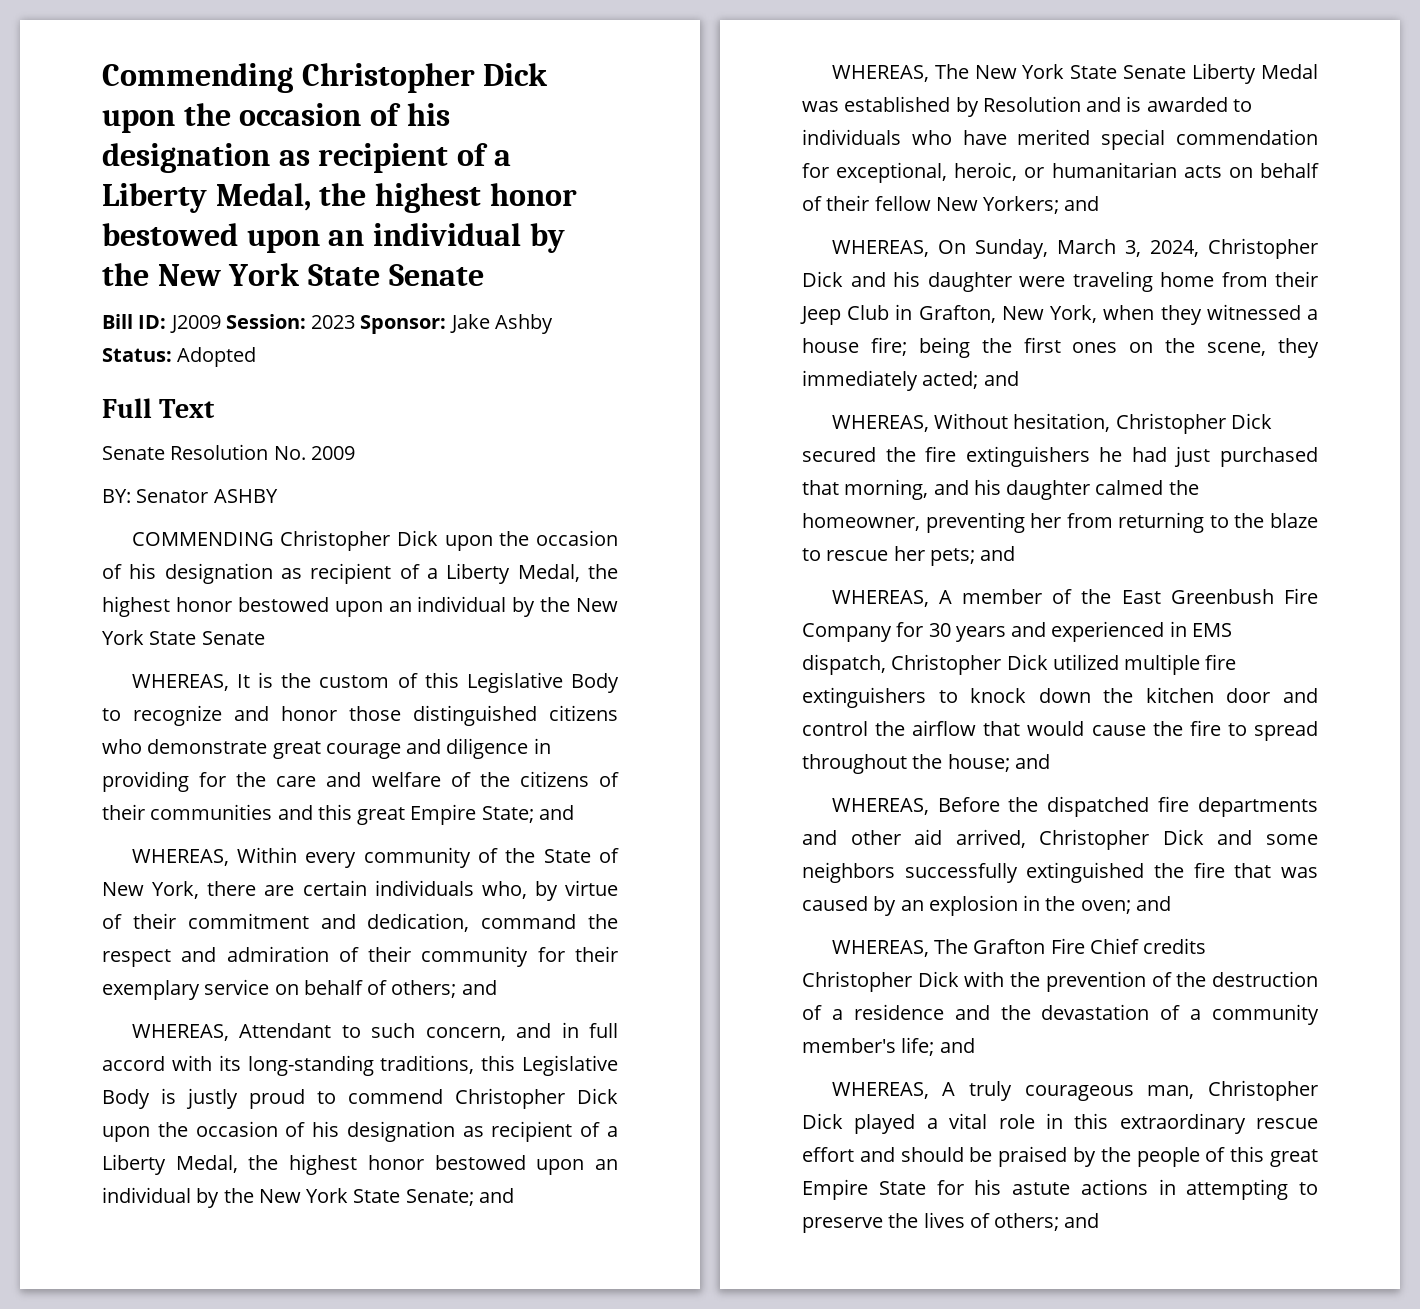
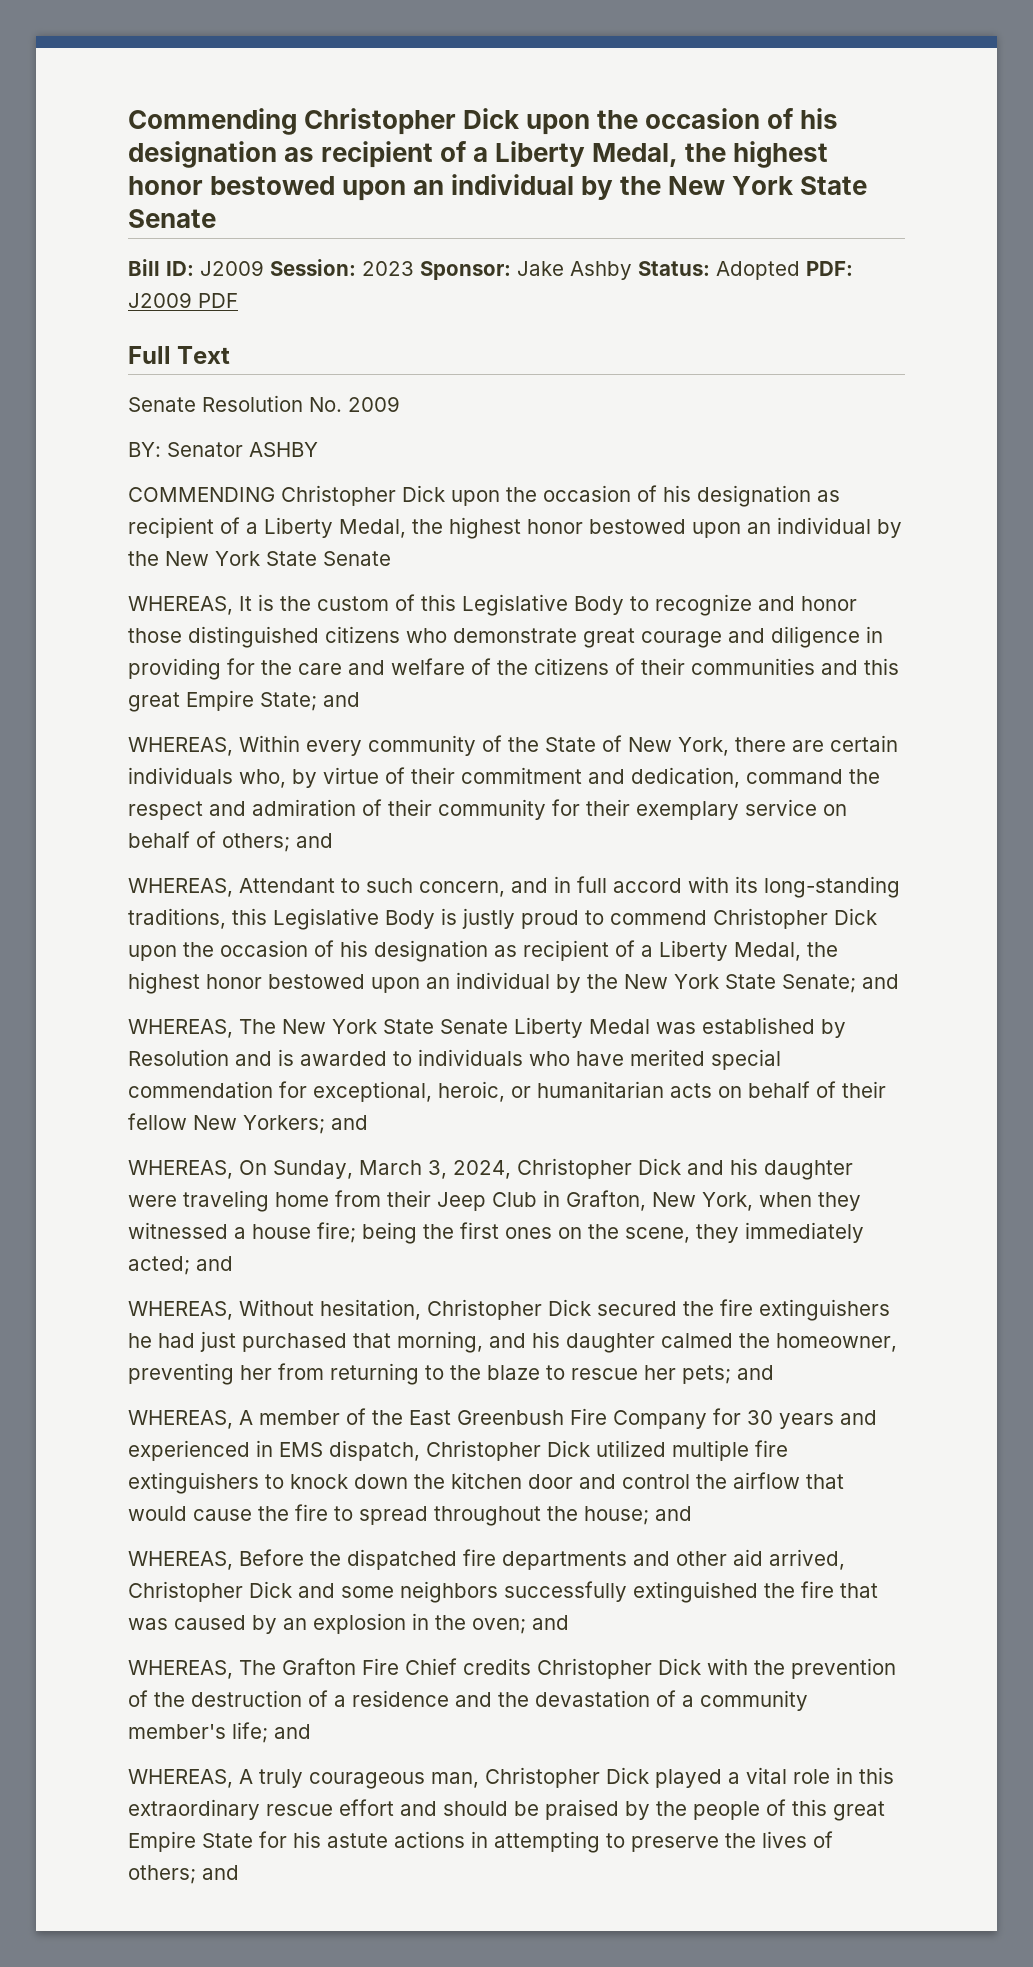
- Bill ID: J2009 Session: 2023 Sponsor: Jake Ashby Status: Adopted
+ Bill ID: J2009 Session: 2023 Sponsor: Jake Ashby Status: Adopted PDF: J2009 PDF

